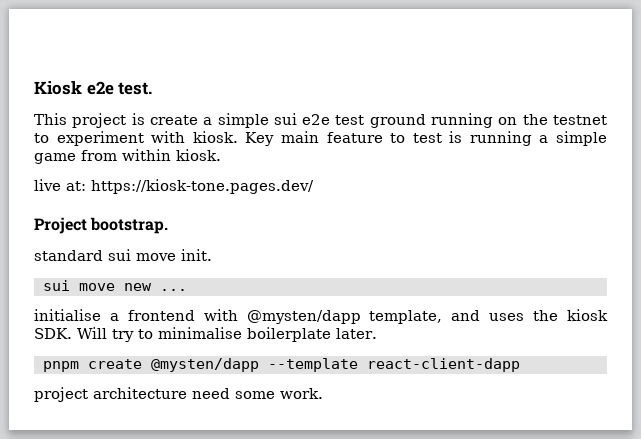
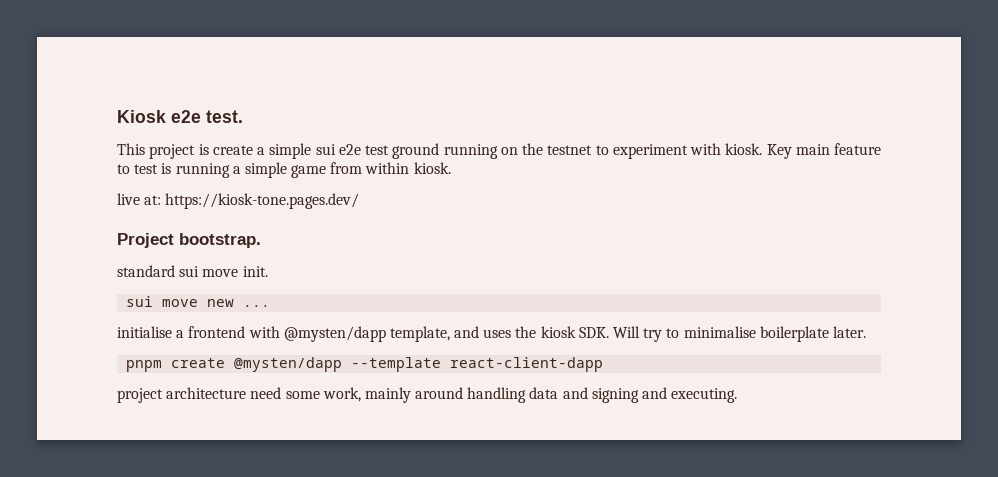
- project architecture need some work.
+ project architecture need some work, mainly around handling data and signing and executing.

